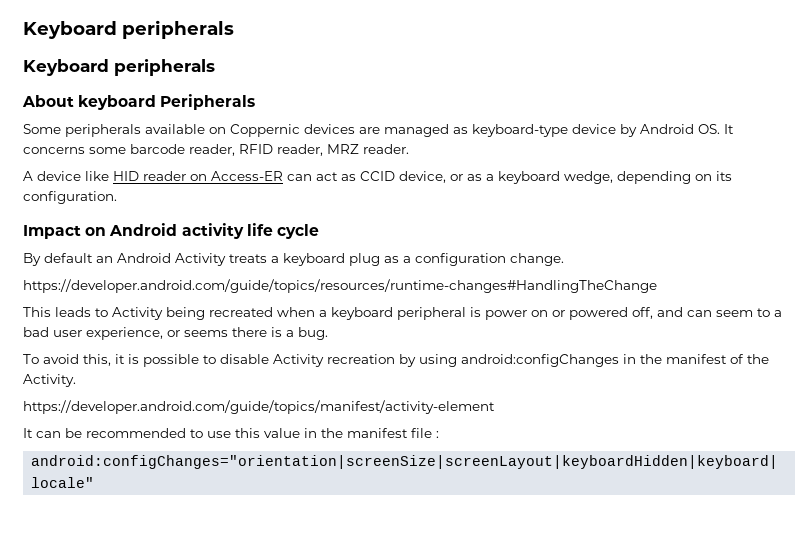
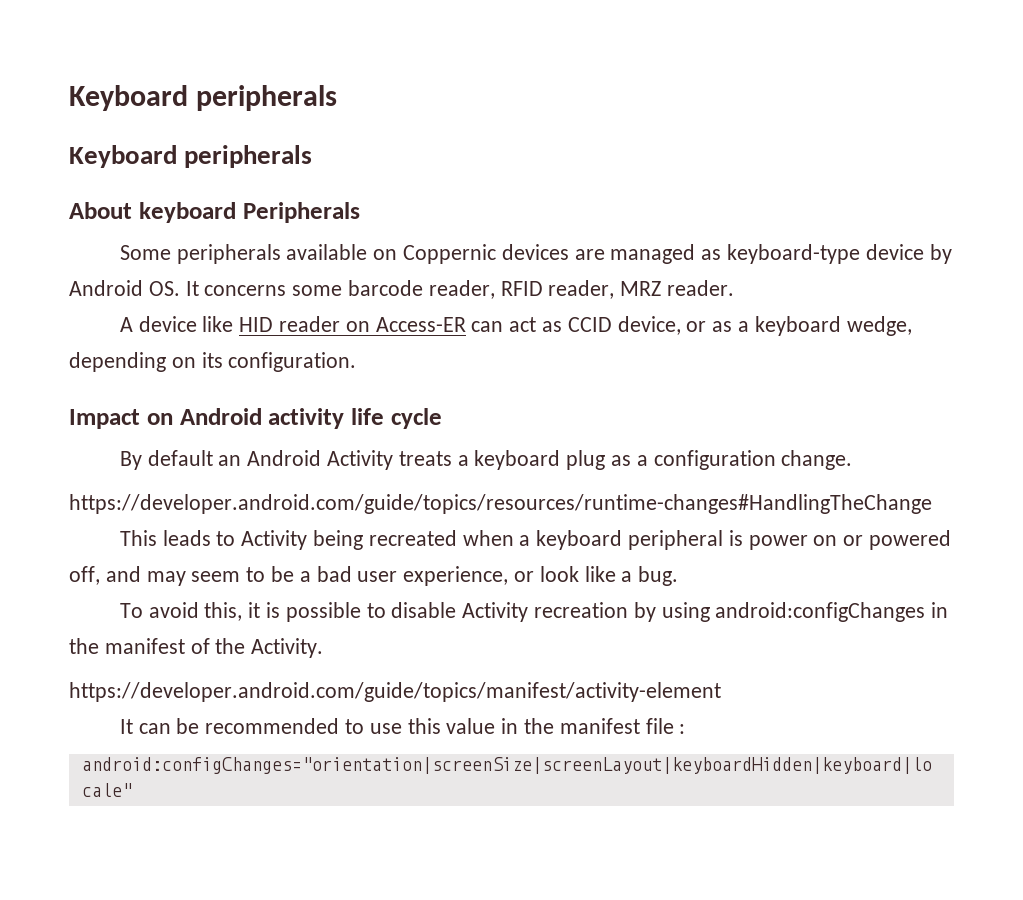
- This leads to Activity being recreated when a keyboard peripheral is power on or powered off, and can seem to a bad user experience, or seems there is a bug.
+ This leads to Activity being recreated when a keyboard peripheral is power on or powered off, and may seem to be a bad user experience, or look like a bug.

